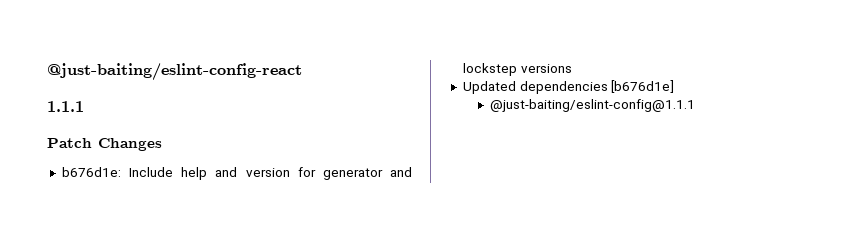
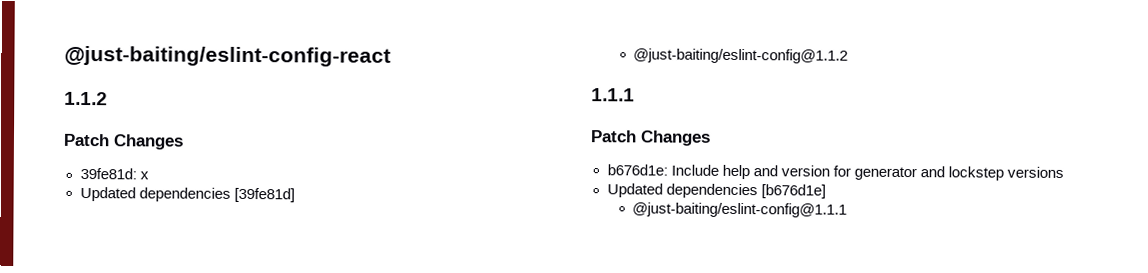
+ 1.1.2
+ Patch Changes
+ 39fe81d: x
+ Updated dependencies [39fe81d]
+ @just-baiting/eslint-config@1.1.2

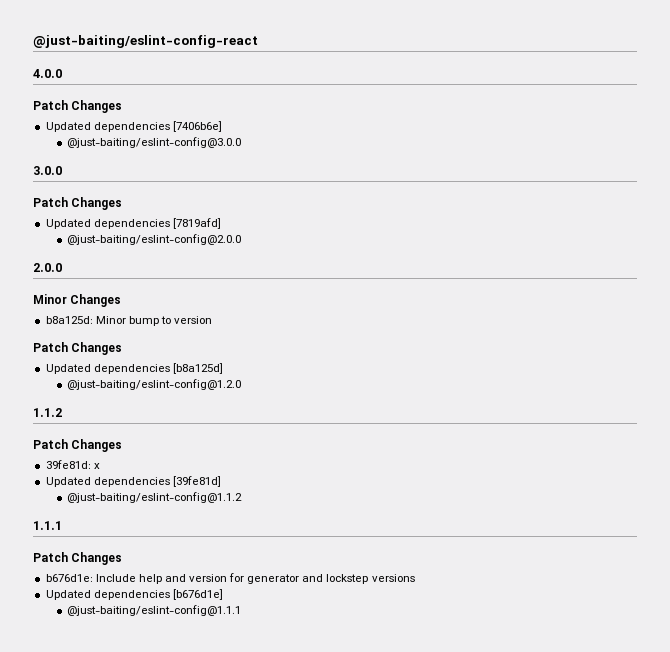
+ 4.0.0
+ Patch Changes
+ Updated dependencies [7406b6e]
+ @just-baiting/eslint-config@3.0.0
+ 3.0.0
+ Patch Changes
+ Updated dependencies [7819afd]
+ @just-baiting/eslint-config@2.0.0
+ 2.0.0
+ Minor Changes
+ b8a125d: Minor bump to version
+ Patch Changes
+ Updated dependencies [b8a125d]
+ @just-baiting/eslint-config@1.2.0

